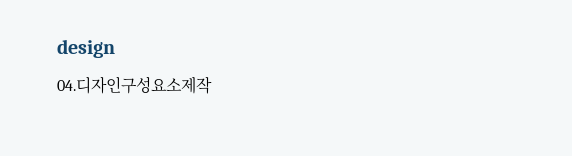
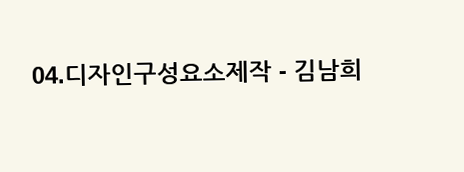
- design
- 04.디자인구성요소제작
+ 04.디자인구성요소제작 - 김남희

